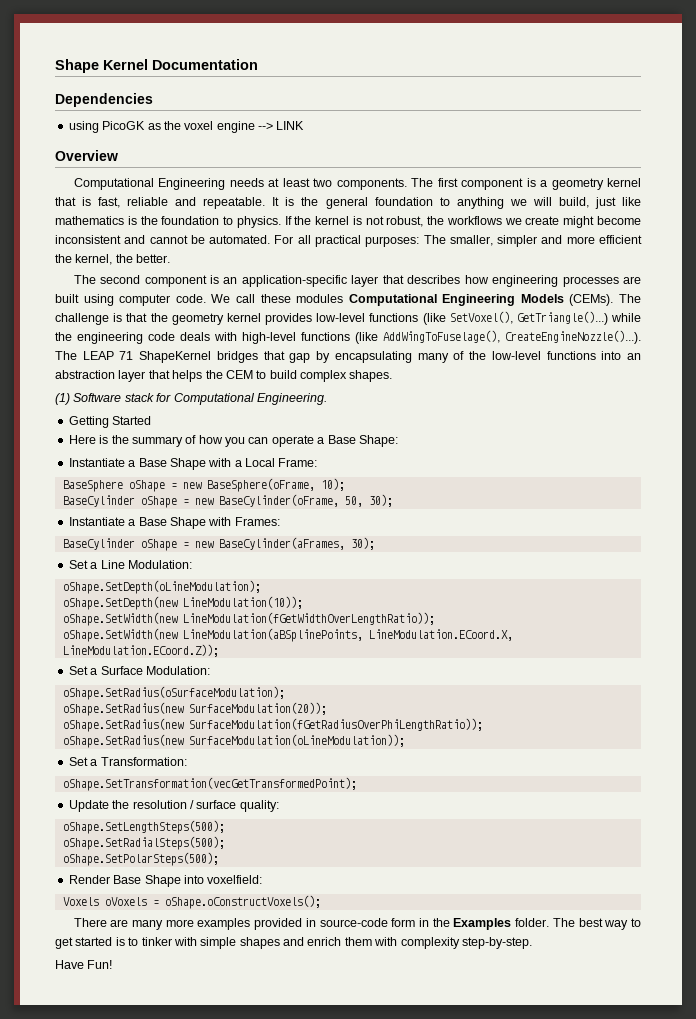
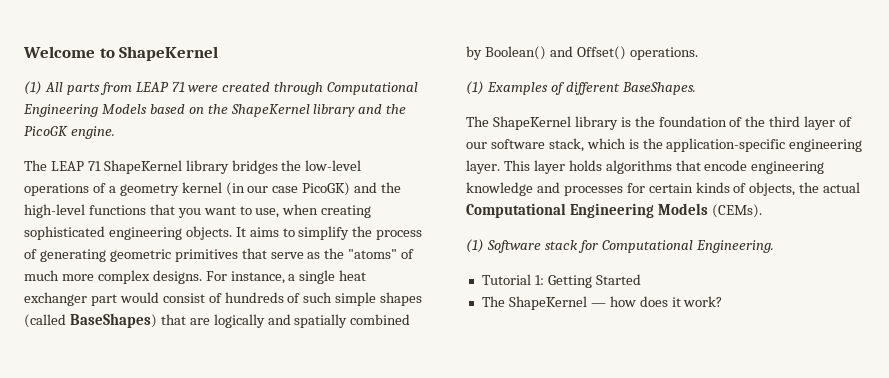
- Shape Kernel Documentation
- Dependencies
- using PicoGK as the voxel engine --> LINK
- Overview
- Computational Engineering needs at least two components. The first component is a geometry kernel that is fast, reliable and repeatable. It is the general foundation to anything we will build, just like mathematics is the foundation to physics. If the kernel is not robust, the workflows we create might become inconsistent and cannot be automated. For all practical purposes: The smaller, simpler and more efficient the kernel, the better.
- The second component is an application-specific layer that describes how engineering processes are built using computer code. We call these modules Computational Engineering Models (CEMs). The challenge is that the geometry kernel provides low-level functions (like SetVoxel(), GetTriangle()...) while the engineering code deals with high-level functions (like AddWingToFuselage(), CreateEngineNozzle()...). The LEAP 71 ShapeKernel bridges that gap by encapsulating many of the low-level functions into an abstraction layer that helps the CEM to build complex shapes.
+ Welcome to ShapeKernel
+ (1) All parts from LEAP 71 were created through Computational Engineering Models based on the ShapeKernel library and the PicoGK engine.
+ The LEAP 71 ShapeKernel library bridges the low-level operations of a geometry kernel (in our case PicoGK) and the high-level functions that you want to use, when creating sophisticated engineering objects. It aims to simplify the process of generating geometric primitives that serve as the "atoms" of much more complex designs. For instance, a single heat exchanger part would consist of hundreds of such simple shapes (called BaseShapes) that are logically and spatially combined by Boolean() and Offset() operations.
+ (1) Examples of different BaseShapes.
+ The ShapeKernel library is the foundation of the third layer of our software stack, which is the application-specific engineering layer. This layer holds algorithms that encode engineering knowledge and processes for certain kinds of objects, the actual Computational Engineering Models (CEMs).
- Getting Started
+ Tutorial 1: Getting Started
- Here is the summary of how you can operate a Base Shape:
- Instantiate a Base Shape with a Local Frame:
- BaseSphere oShape = new BaseSphere(oFrame, 10);
- BaseCylinder oShape = new BaseCylinder(oFrame, 50, 30);
- Instantiate a Base Shape with Frames:
- BaseCylinder oShape = new BaseCylinder(aFrames, 30);
- Set a Line Modulation:
- oShape.SetDepth(oLineModulation);
- oShape.SetDepth(new LineModulation(10));
- oShape.SetWidth(new LineModulation(fGetWidthOverLengthRatio));
- oShape.SetWidth(new LineModulation(aBSplinePoints, LineModulation.ECoord.X, LineModulation.ECoord.Z));
- Set a Surface Modulation:
- oShape.SetRadius(oSurfaceModulation);
- oShape.SetRadius(new SurfaceModulation(20));
- oShape.SetRadius(new SurfaceModulation(fGetRadiusOverPhiLengthRatio));
- oShape.SetRadius(new SurfaceModulation(oLineModulation));
- Set a Transformation:
- oShape.SetTransformation(vecGetTransformedPoint);
- Update the resolution / surface quality:
- oShape.SetLengthSteps(500);
- oShape.SetRadialSteps(500);
- oShape.SetPolarSteps(500);
- Render Base Shape into voxelfield:
- Voxels oVoxels = oShape.oConstructVoxels();
- There are many more examples provided in source-code form in the Examples folder. The best way to get started is to tinker with simple shapes and enrich them with complexity step-by-step.
- Have Fun!
+ The ShapeKernel — how does it work?

